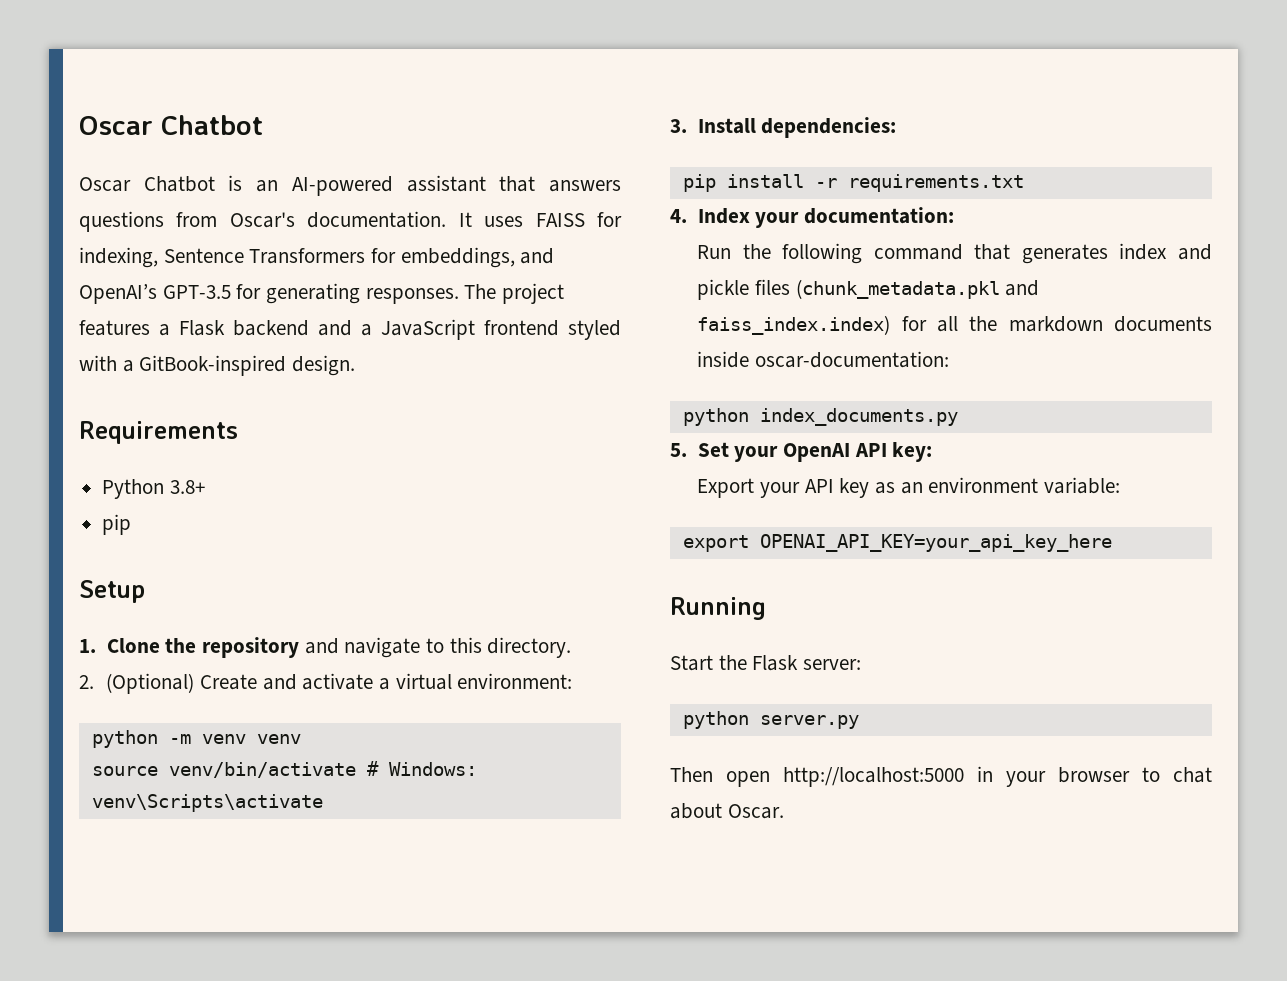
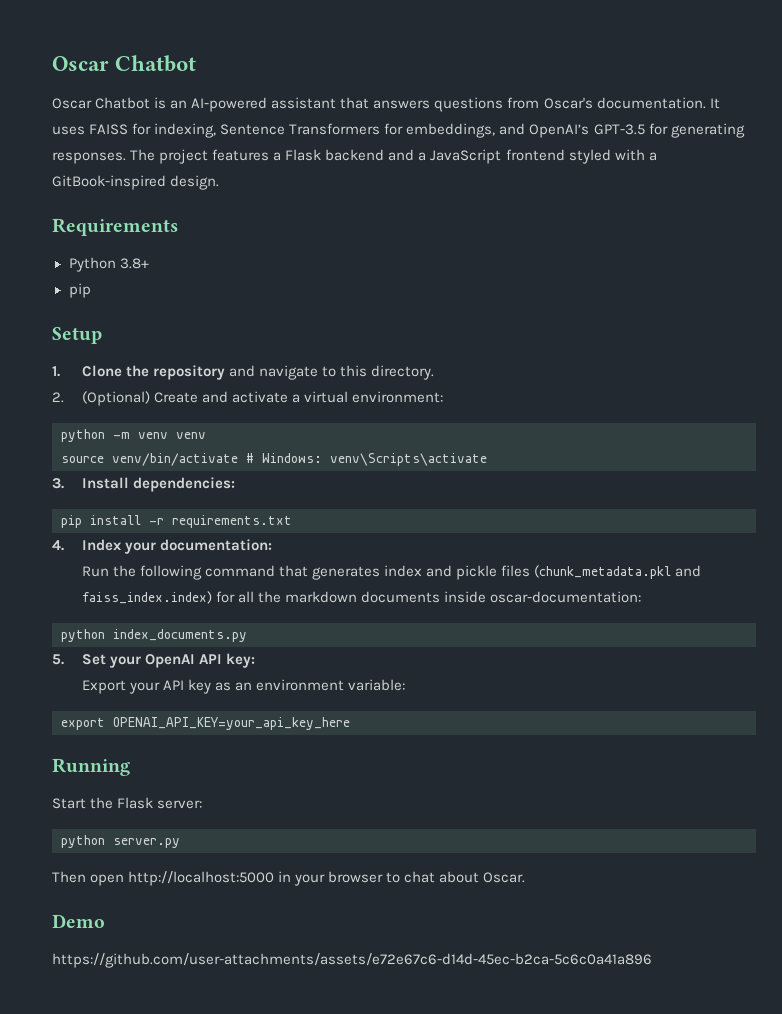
+ Demo
+ https://github.com/user-attachments/assets/e72e67c6-d14d-45ec-b2ca-5c6c0a41a896

